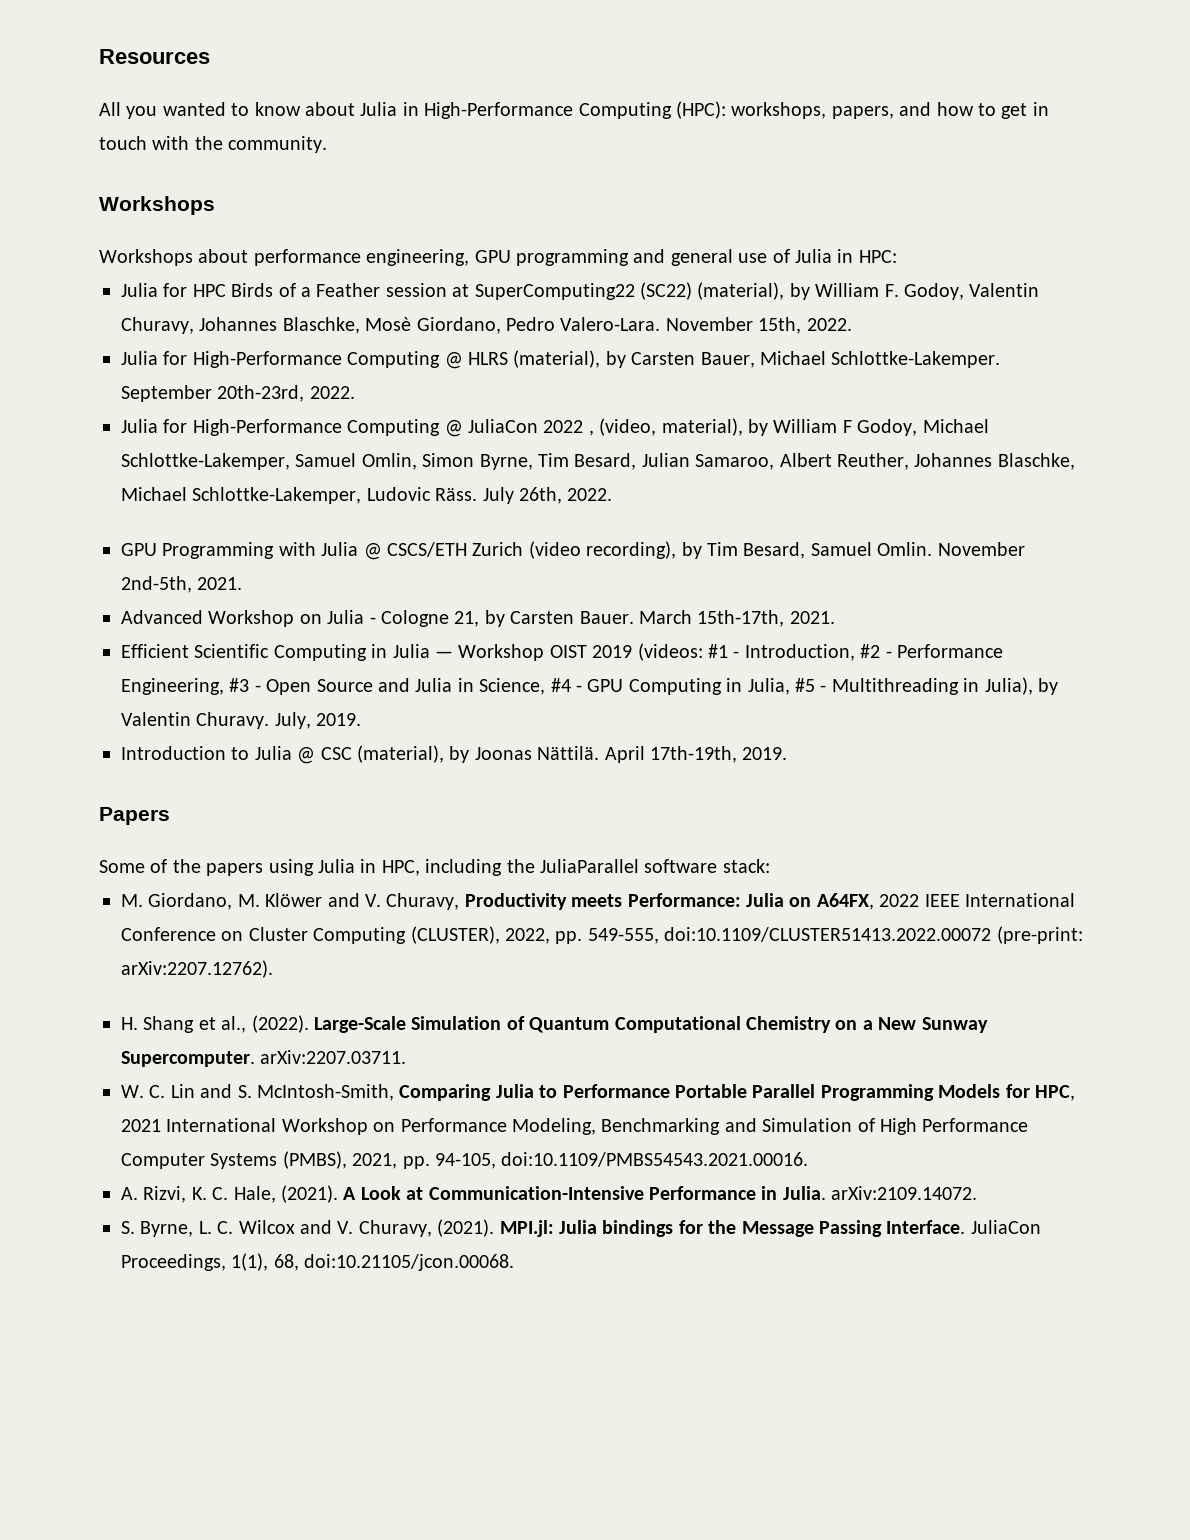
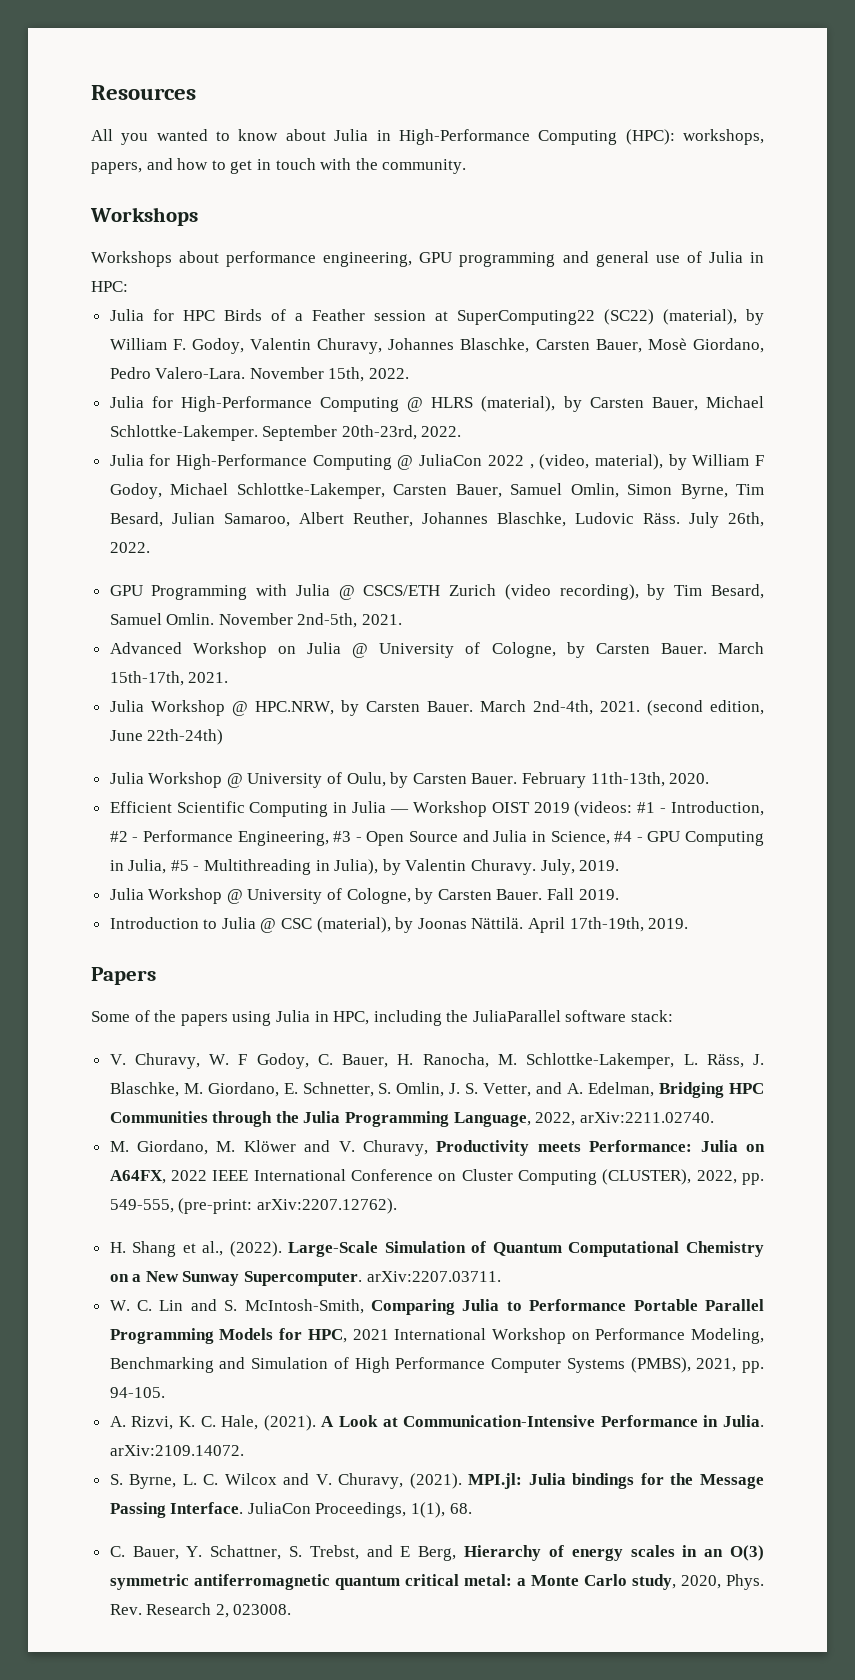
- Julia for HPC Birds of a Feather session at SuperComputing22 (SC22) (material), by William F. Godoy, Valentin Churavy, Johannes Blaschke, Mosè Giordano, Pedro Valero-Lara.
+ Julia for HPC Birds of a Feather session at SuperComputing22 (SC22) (material), by William F. Godoy, Valentin Churavy, Johannes Blaschke, Carsten Bauer, Mosè Giordano, Pedro Valero-Lara.
- Julia for High-Performance Computing @ JuliaCon 2022 , (video, material), by William F Godoy, Michael Schlottke-Lakemper, Samuel Omlin, Simon Byrne, Tim Besard, Julian Samaroo, Albert Reuther, Johannes Blaschke, Michael Schlottke-Lakemper, Ludovic Räss.
+ Julia for High-Performance Computing @ JuliaCon 2022 , (video, material), by William F Godoy, Michael Schlottke-Lakemper, Carsten Bauer, Samuel Omlin, Simon Byrne, Tim Besard, Julian Samaroo, Albert Reuther, Johannes Blaschke, Ludovic Räss.
- Advanced Workshop on Julia - Cologne 21, by Carsten Bauer.
+ Advanced Workshop on Julia @ University of Cologne, by Carsten Bauer.
+ Julia Workshop @ HPC.NRW, by Carsten Bauer. March 2nd-4th, 2021. (second edition, June 22th-24th)
+ Julia Workshop @ University of Oulu, by Carsten Bauer. February 11th-13th, 2020.
+ Julia Workshop @ University of Cologne, by Carsten Bauer. Fall 2019.
+ V. Churavy, W. F Godoy, C. Bauer, H. Ranocha, M. Schlottke-Lakemper, L. Räss, J. Blaschke, M. Giordano, E. Schnetter, S. Omlin, J. S. Vetter, and A. Edelman, Bridging HPC Communities through the Julia Programming Language, 2022, arXiv:2211.02740.
- M. Giordano, M. Klöwer and V. Churavy, Productivity meets Performance: Julia on A64FX, 2022 IEEE International Conference on Cluster Computing (CLUSTER), 2022, pp. 549-555, doi:10.1109/CLUSTER51413.2022.00072 (pre-print: arXiv:2207.12762).
+ M. Giordano, M. Klöwer and V. Churavy, Productivity meets Performance: Julia on A64FX, 2022 IEEE International Conference on Cluster Computing (CLUSTER), 2022, pp. 549-555, (pre-print: arXiv:2207.12762).
- W. C. Lin and S. McIntosh-Smith, Comparing Julia to Performance Portable Parallel Programming Models for HPC, 2021 International Workshop on Performance Modeling, Benchmarking and Simulation of High Performance Computer Systems (PMBS), 2021, pp. 94-105, doi:10.1109/PMBS54543.2021.00016.
+ W. C. Lin and S. McIntosh-Smith, Comparing Julia to Performance Portable Parallel Programming Models for HPC, 2021 International Workshop on Performance Modeling, Benchmarking and Simulation of High Performance Computer Systems (PMBS), 2021, pp. 94-105.
- JuliaCon Proceedings, 1(1), 68, doi:10.21105/jcon.00068.
+ JuliaCon Proceedings, 1(1), 68.
+ C. Bauer, Y. Schattner, S. Trebst, and E Berg, Hierarchy of energy scales in an O(3) symmetric antiferromagnetic quantum critical metal: a Monte Carlo study, 2020, Phys. Rev. Research 2, 023008.

